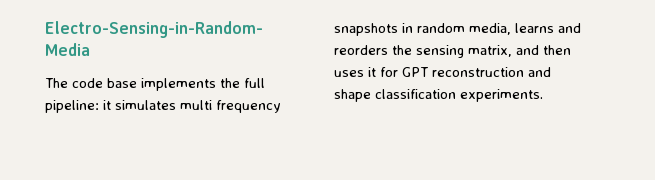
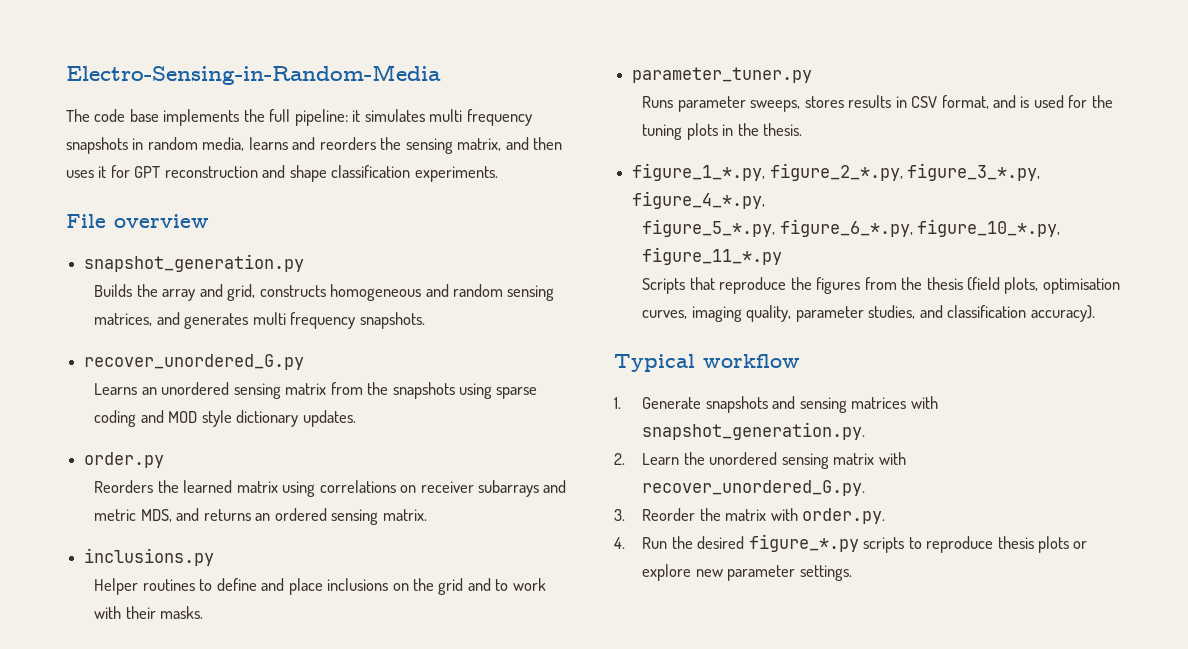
+ File overview
+ snapshot_generation.py
+ Builds the array and grid, constructs homogeneous and random sensing matrices, and generates multi frequency snapshots.
+ recover_unordered_G.py
+ Learns an unordered sensing matrix from the snapshots using sparse coding and MOD style dictionary updates.
+ order.py
+ Reorders the learned matrix using correlations on receiver subarrays and metric MDS, and returns an ordered sensing matrix.
+ inclusions.py
+ Helper routines to define and place inclusions on the grid and to work with their masks.
+ parameter_tuner.py
+ Runs parameter sweeps, stores results in CSV format, and is used for the tuning plots in the thesis.
+ figure_1_*.py, figure_2_*.py, figure_3_*.py, figure_4_*.py,
+ figure_5_*.py, figure_6_*.py, figure_10_*.py, figure_11_*.py
+ Scripts that reproduce the figures from the thesis (field plots, optimisation curves, imaging quality, parameter studies, and classification accuracy).
+ Typical workflow
+ 1. Generate snapshots and sensing matrices with snapshot_generation.py.
+ 2. Learn the unordered sensing matrix with recover_unordered_G.py.
+ 3. Reorder the matrix with order.py.
+ 4. Run the desired figure_*.py scripts to reproduce thesis plots or explore new parameter settings.

